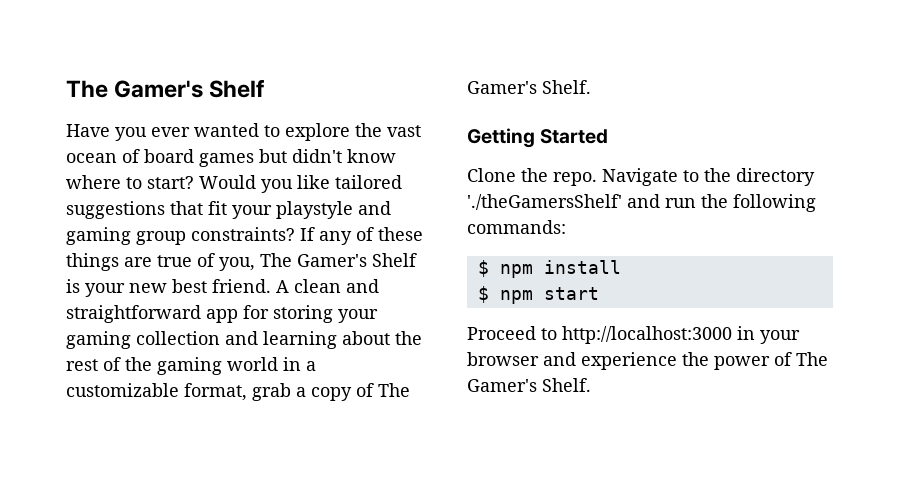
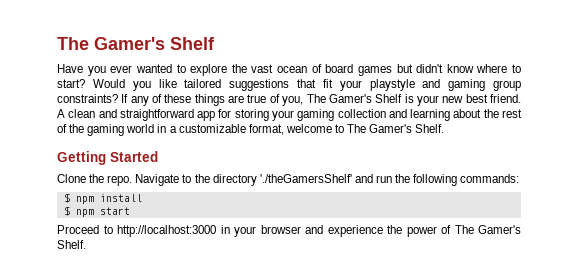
- A clean and straightforward app for storing your gaming collection and learning about the rest of the gaming world in a customizable format, grab a copy of The Gamer's Shelf.
+ A clean and straightforward app for storing your gaming collection and learning about the rest of the gaming world in a customizable format, welcome to The Gamer's Shelf.

